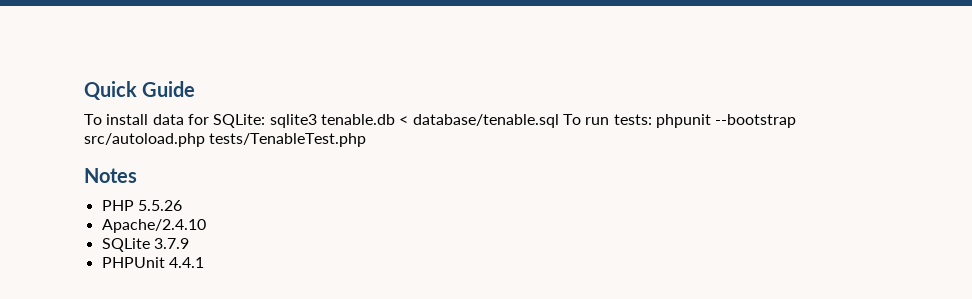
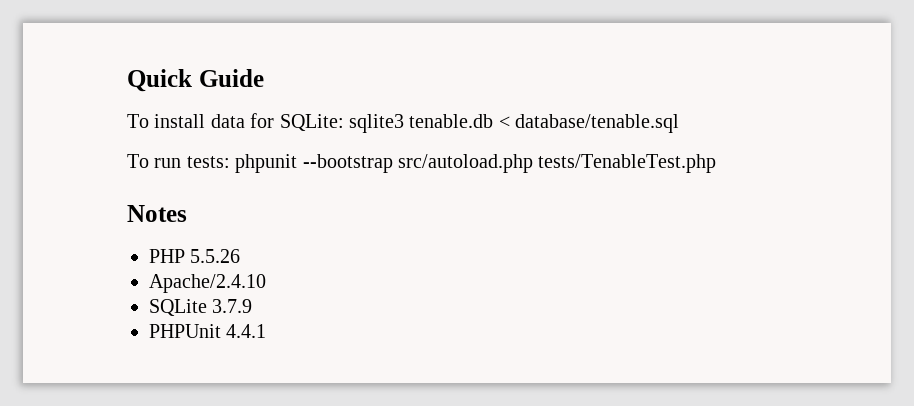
- To install data for SQLite: sqlite3 tenable.db < database/tenable.sql To run tests: phpunit --bootstrap src/autoload.php tests/TenableTest.php
+ To install data for SQLite: sqlite3 tenable.db < database/tenable.sql
+ To run tests: phpunit --bootstrap src/autoload.php tests/TenableTest.php

